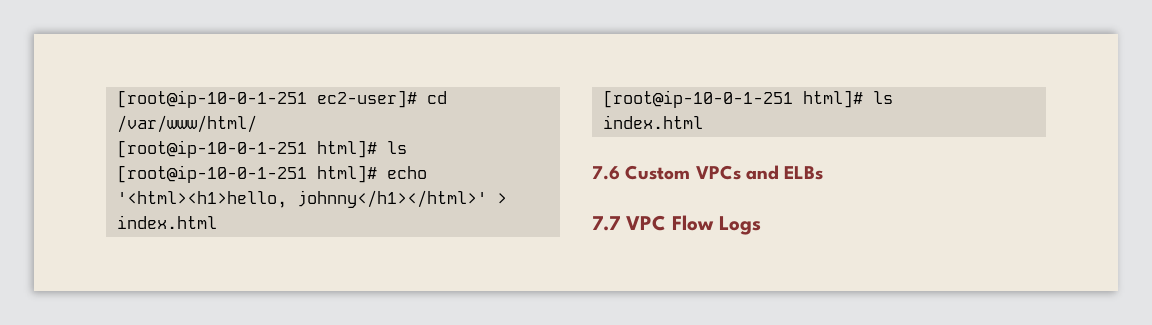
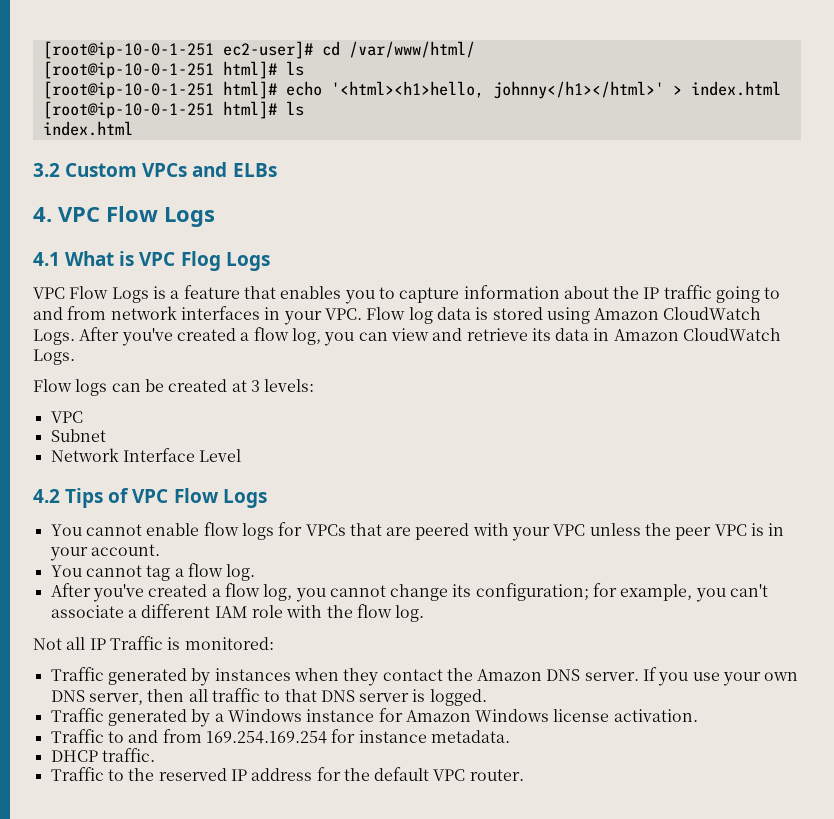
- 7.6 Custom VPCs and ELBs
+ 3.2 Custom VPCs and ELBs
- 7.7 VPC Flow Logs
+ 4. VPC Flow Logs
+ 4.1 What is VPC Flog Logs
+ VPC Flow Logs is a feature that enables you to capture information about the IP traffic going to and from network interfaces in your VPC. Flow log data is stored using Amazon CloudWatch Logs. After you've created a flow log, you can view and retrieve its data in Amazon CloudWatch Logs.
+ Flow logs can be created at 3 levels:
+ VPC
+ Subnet
+ Network Interface Level
+ 4.2 Tips of VPC Flow Logs
+ You cannot enable flow logs for VPCs that are peered with your VPC unless the peer VPC is in your account.
+ You cannot tag a flow log.
+ After you've created a flow log, you cannot change its configuration; for example, you can't associate a different IAM role with the flow log.
+ Not all IP Traffic is monitored:
+ Traffic generated by instances when they contact the Amazon DNS server. If you use your own DNS server, then all traffic to that DNS server is logged.
+ Traffic generated by a Windows instance for Amazon Windows license activation.
+ Traffic to and from 169.254.169.254 for instance metadata.
+ DHCP traffic.
+ Traffic to the reserved IP address for the default VPC router.

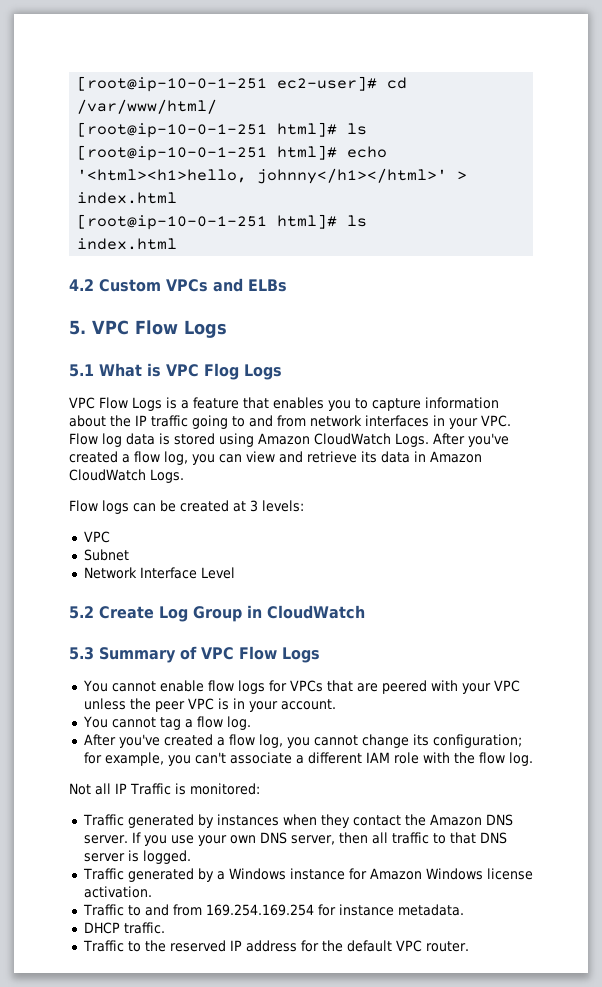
- 3.2 Custom VPCs and ELBs
+ 4.2 Custom VPCs and ELBs
- 4. VPC Flow Logs
- 4.1 What is VPC Flog Logs
+ 5. VPC Flow Logs
+ 5.1 What is VPC Flog Logs
- 4.2 Tips of VPC Flow Logs
+ 5.2 Create Log Group in CloudWatch
+ 5.3 Summary of VPC Flow Logs

